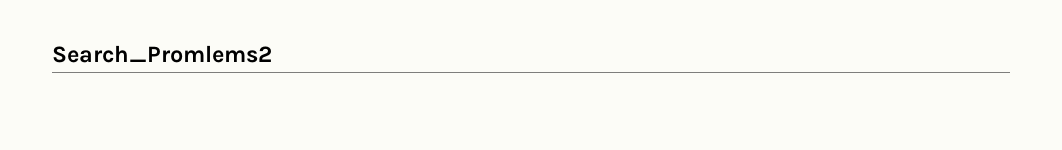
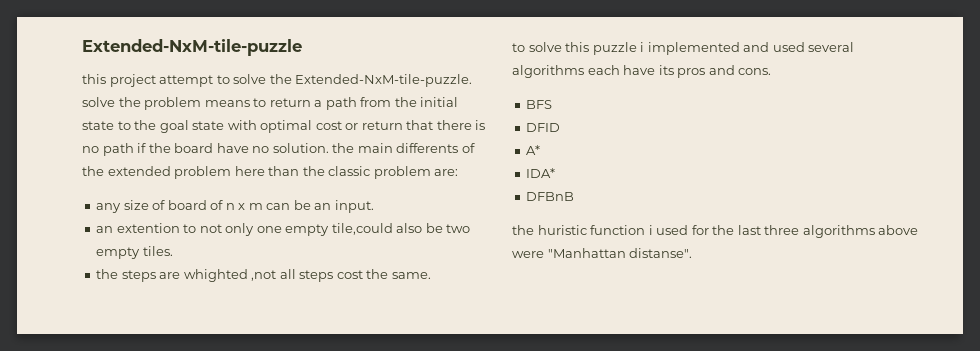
- Search_Promlems2
+ Extended-NxM-tile-puzzle
+ this project attempt to solve the Extended-NxM-tile-puzzle. solve the problem means to return a path from the initial state to the goal state with optimal cost or return that there is no path if the board have no solution. the main differents of the extended problem here than the classic problem are:
+ any size of board of n x m can be an input.
+ an extention to not only one empty tile,could also be two empty tiles.
+ the steps are whighted ,not all steps cost the same.
+ to solve this puzzle i implemented and used several algorithms each have its pros and cons.
+ BFS
+ DFID
+ A*
+ IDA*
+ DFBnB
+ the huristic function i used for the last three algorithms above were "Manhattan distanse".

